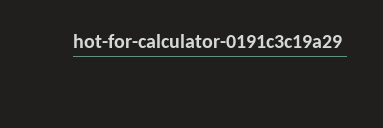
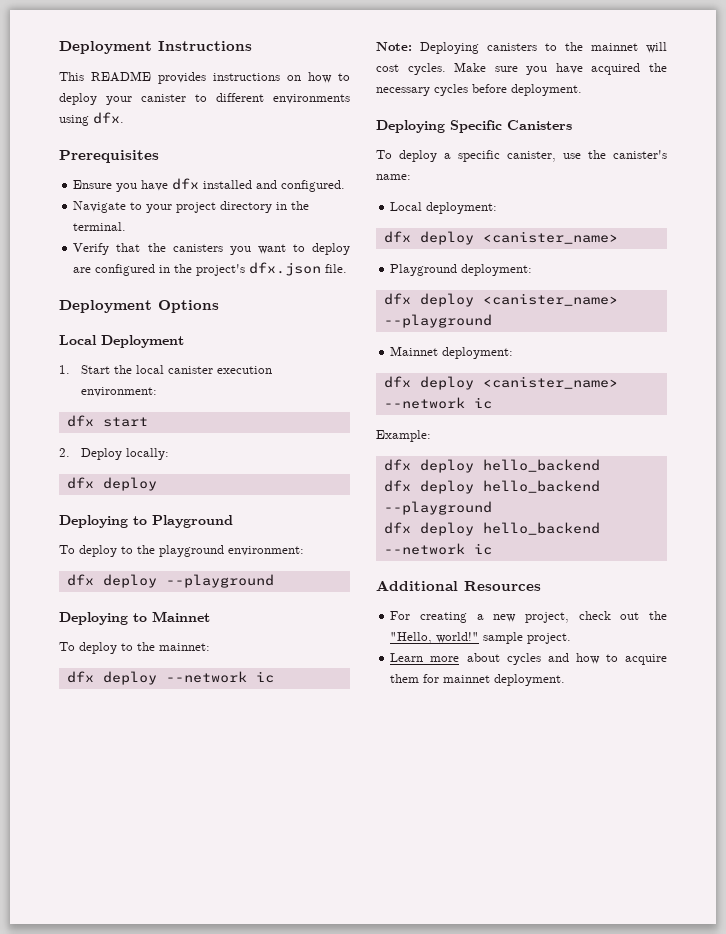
- hot-for-calculator-0191c3c19a29
+ Deployment Instructions
+ This README provides instructions on how to deploy your canister to different environments using dfx.
+ Prerequisites
+ Ensure you have dfx installed and configured.
+ Navigate to your project directory in the terminal.
+ Verify that the canisters you want to deploy are configured in the project's dfx.json file.
+ Deployment Options
+ Local Deployment
+ 1. Start the local canister execution environment:
+ dfx start
+ 2. Deploy locally:
+ dfx deploy
+ Deploying to Playground
+ To deploy to the playground environment:
+ dfx deploy --playground
+ Deploying to Mainnet
+ To deploy to the mainnet:
+ dfx deploy --network ic
+ Note: Deploying canisters to the mainnet will cost cycles. Make sure you have acquired the necessary cycles before deployment.
+ Deploying Specific Canisters
+ To deploy a specific canister, use the canister's name:
+ Local deployment:
+ dfx deploy <canister_name>
+ Playground deployment:
+ dfx deploy <canister_name> --playground
+ Mainnet deployment:
+ dfx deploy <canister_name> --network ic
+ Example:
+ dfx deploy hello_backend
+ dfx deploy hello_backend --playground
+ dfx deploy hello_backend --network ic
+ Additional Resources
+ For creating a new project, check out the "Hello, world!" sample project.
+ Learn more about cycles and how to acquire them for mainnet deployment.

